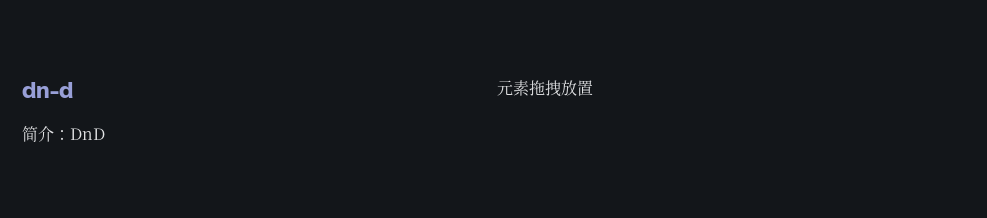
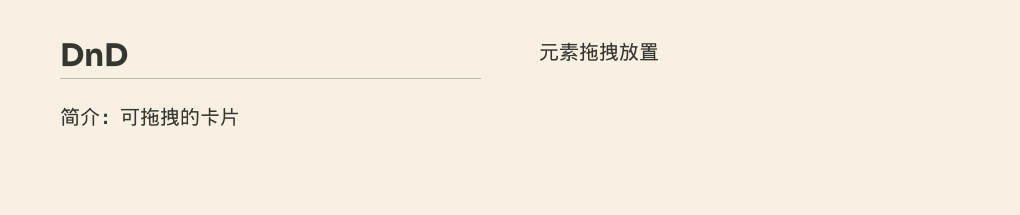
- dn-d
+ DnD
- 简介：DnD
+ 简介：可拖拽的卡片

